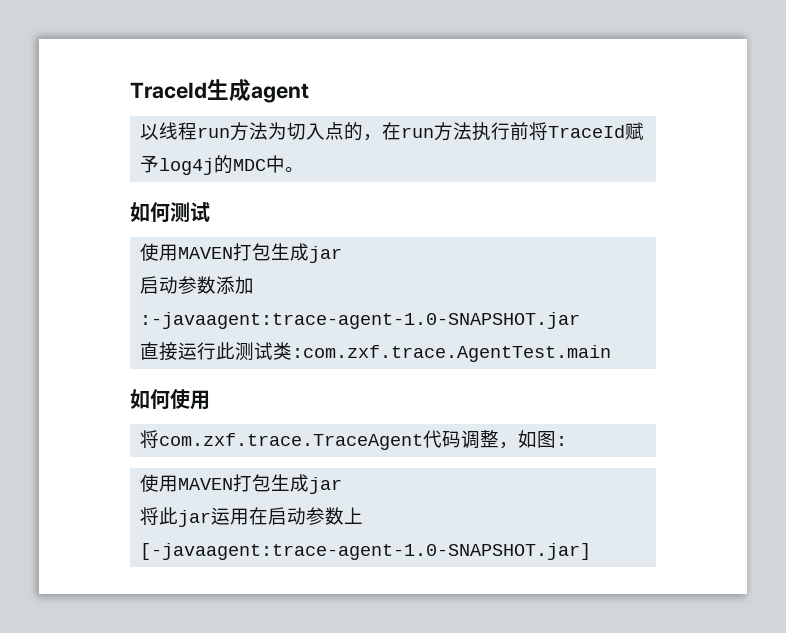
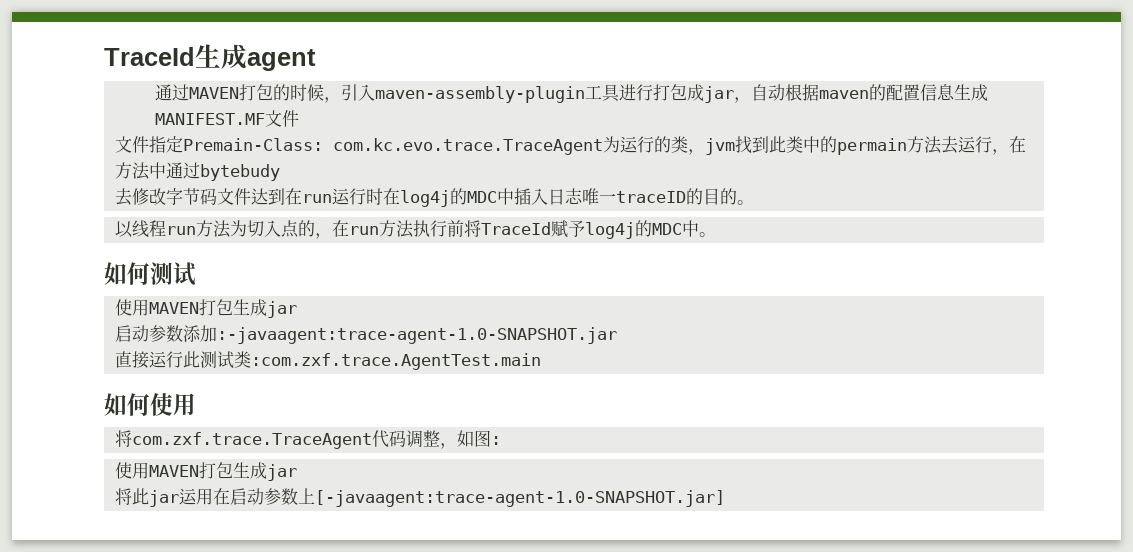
+ 通过MAVEN打包的时候，引入maven-assembly-plugin工具进行打包成jar，自动根据maven的配置信息生成MANIFEST.MF文件
+ 文件指定Premain-Class: com.kc.evo.trace.TraceAgent为运行的类，jvm找到此类中的permain方法去运行，在方法中通过bytebudy
+ 去修改字节码文件达到在run运行时在log4j的MDC中插入日志唯一traceID的目的。

